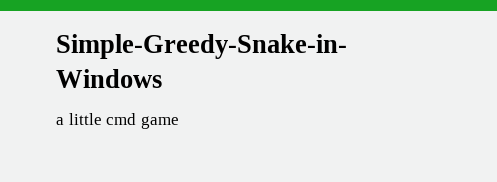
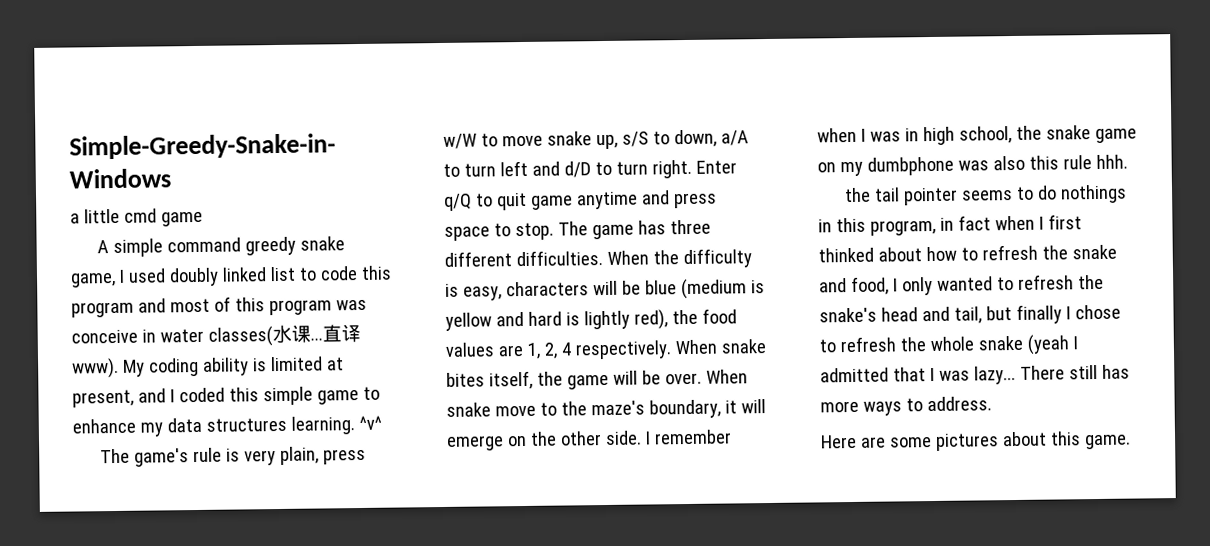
+ A simple command greedy snake game, I used doubly linked list to code this program and most of this program was conceive in water classes(水课...直译www). My coding ability is limited at present, and I coded this simple game to enhance my data structures learning. ^v^
+ The game's rule is very plain, press w/W to move snake up, s/S to down, a/A to turn left and d/D to turn right. Enter q/Q to quit game anytime and press space to stop. The game has three different difficulties. When the difficulty is easy, characters will be blue (medium is yellow and hard is lightly red), the food values are 1, 2, 4 respectively. When snake bites itself, the game will be over. When snake move to the maze's boundary, it will emerge on the other side. I remember when I was in high school, the snake game on my dumbphone was also this rule hhh.
+ the tail pointer seems to do nothings in this program, in fact when I first thinked about how to refresh the snake and food, I only wanted to refresh the snake's head and tail, but finally I chose to refresh the whole snake (yeah I admitted that I was lazy... There still has more ways to address.
+ Here are some pictures about this game.

